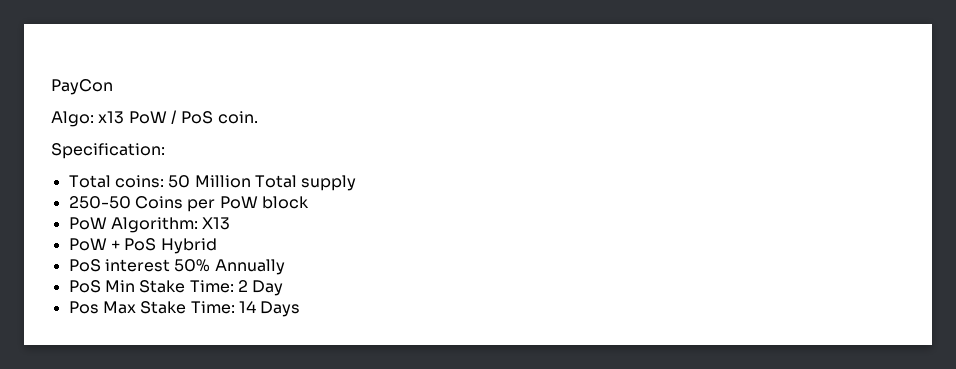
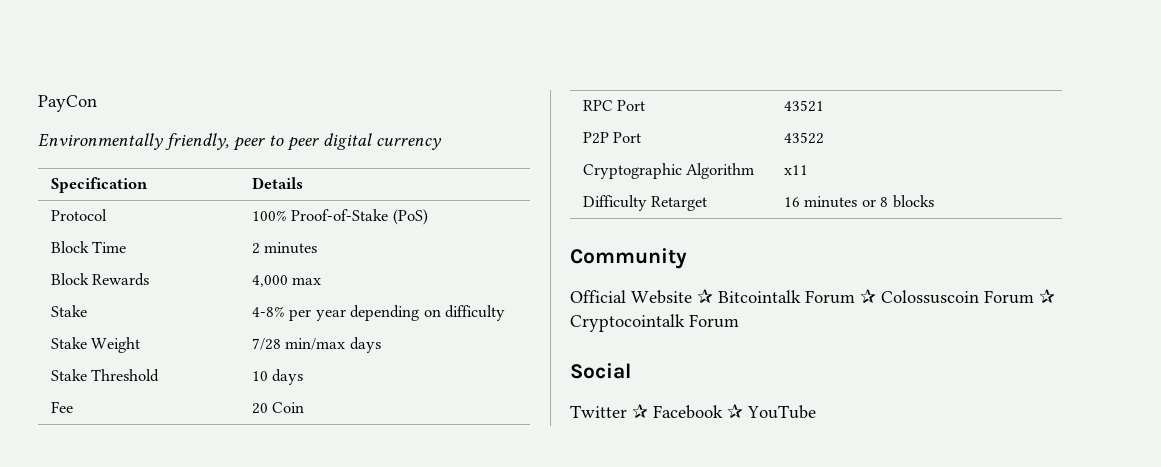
- Algo: x13 PoW / PoS coin.
- Specification:
- Total coins: 50 Million Total supply
- 250-50 Coins per PoW block
- PoW Algorithm: X13
- PoW + PoS Hybrid
- PoS interest 50% Annually
- PoS Min Stake Time: 2 Day
- Pos Max Stake Time: 14 Days
+ Environmentally friendly, peer to peer digital currency
+ Specification | Details
+ Protocol | 100% Proof-of-Stake (PoS)
+ Block Time | 2 minutes
+ Block Rewards | 4,000 max
+ Stake | 4-8% per year depending on difficulty
+ Stake Weight | 7/28 min/max days
+ Stake Threshold | 10 days
+ Fee | 20 Coin
+ RPC Port | 43521
+ P2P Port | 43522
+ Cryptographic Algorithm | x11
+ Difficulty Retarget | 16 minutes or 8 blocks
+ Community
+ Official Website ✰ Bitcointalk Forum ✰ Colossuscoin Forum ✰ Cryptocointalk Forum
+ Social
+ Twitter ✰ Facebook ✰ YouTube

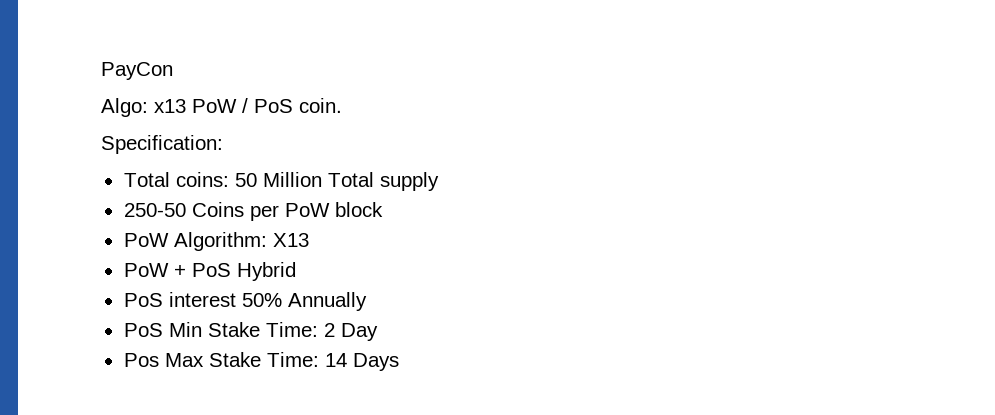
- Environmentally friendly, peer to peer digital currency
- Specification | Details
- Protocol | 100% Proof-of-Stake (PoS)
- Block Time | 2 minutes
- Block Rewards | 4,000 max
- Stake | 4-8% per year depending on difficulty
- Stake Weight | 7/28 min/max days
- Stake Threshold | 10 days
- Fee | 20 Coin
- RPC Port | 43521
- P2P Port | 43522
- Cryptographic Algorithm | x11
- Difficulty Retarget | 16 minutes or 8 blocks
- Community
- Official Website ✰ Bitcointalk Forum ✰ Colossuscoin Forum ✰ Cryptocointalk Forum
- Social
- Twitter ✰ Facebook ✰ YouTube
+ Algo: x13 PoW / PoS coin.
+ Specification:
+ Total coins: 50 Million Total supply
+ 250-50 Coins per PoW block
+ PoW Algorithm: X13
+ PoW + PoS Hybrid
+ PoS interest 50% Annually
+ PoS Min Stake Time: 2 Day
+ Pos Max Stake Time: 14 Days

